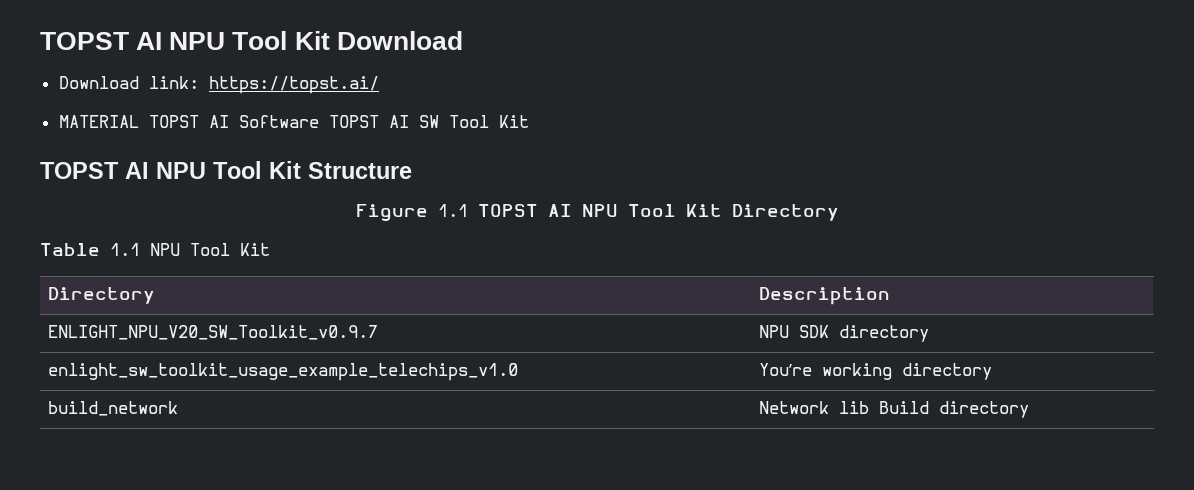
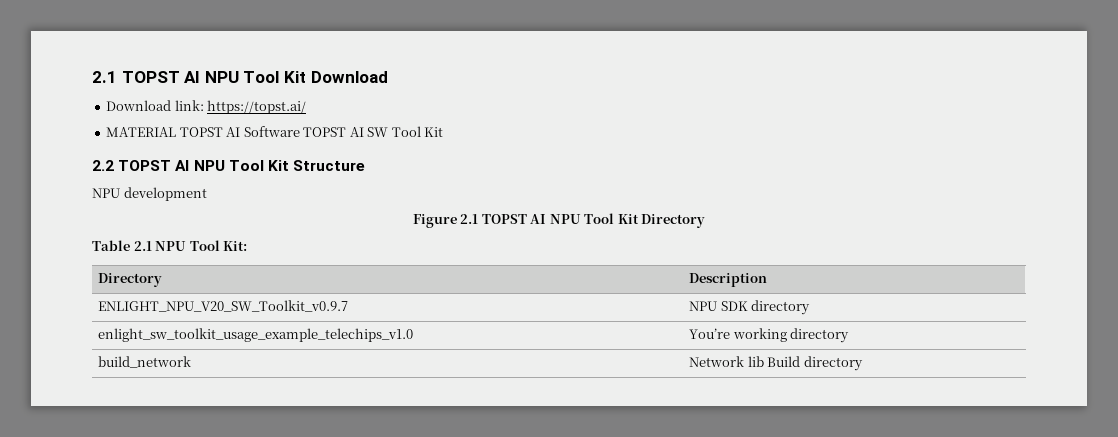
- TOPST AI NPU Tool Kit Download
+ 2.1 TOPST AI NPU Tool Kit Download
- TOPST AI NPU Tool Kit Structure
+ 2.2 TOPST AI NPU Tool Kit Structure
+ NPU development
- Figure 1.1 TOPST AI NPU Tool Kit Directory
+ Figure 2.1 TOPST AI NPU Tool Kit Directory
- Table 1.1 NPU Tool Kit
+ Table 2.1 NPU Tool Kit:

